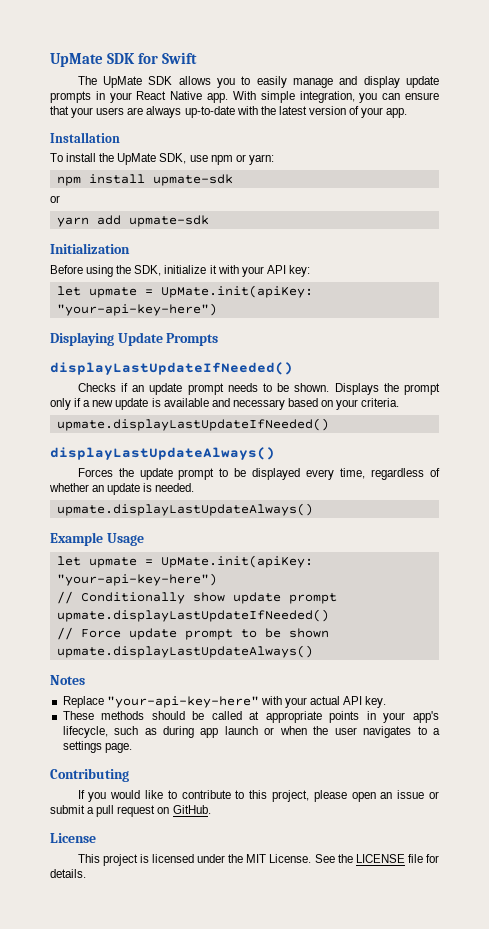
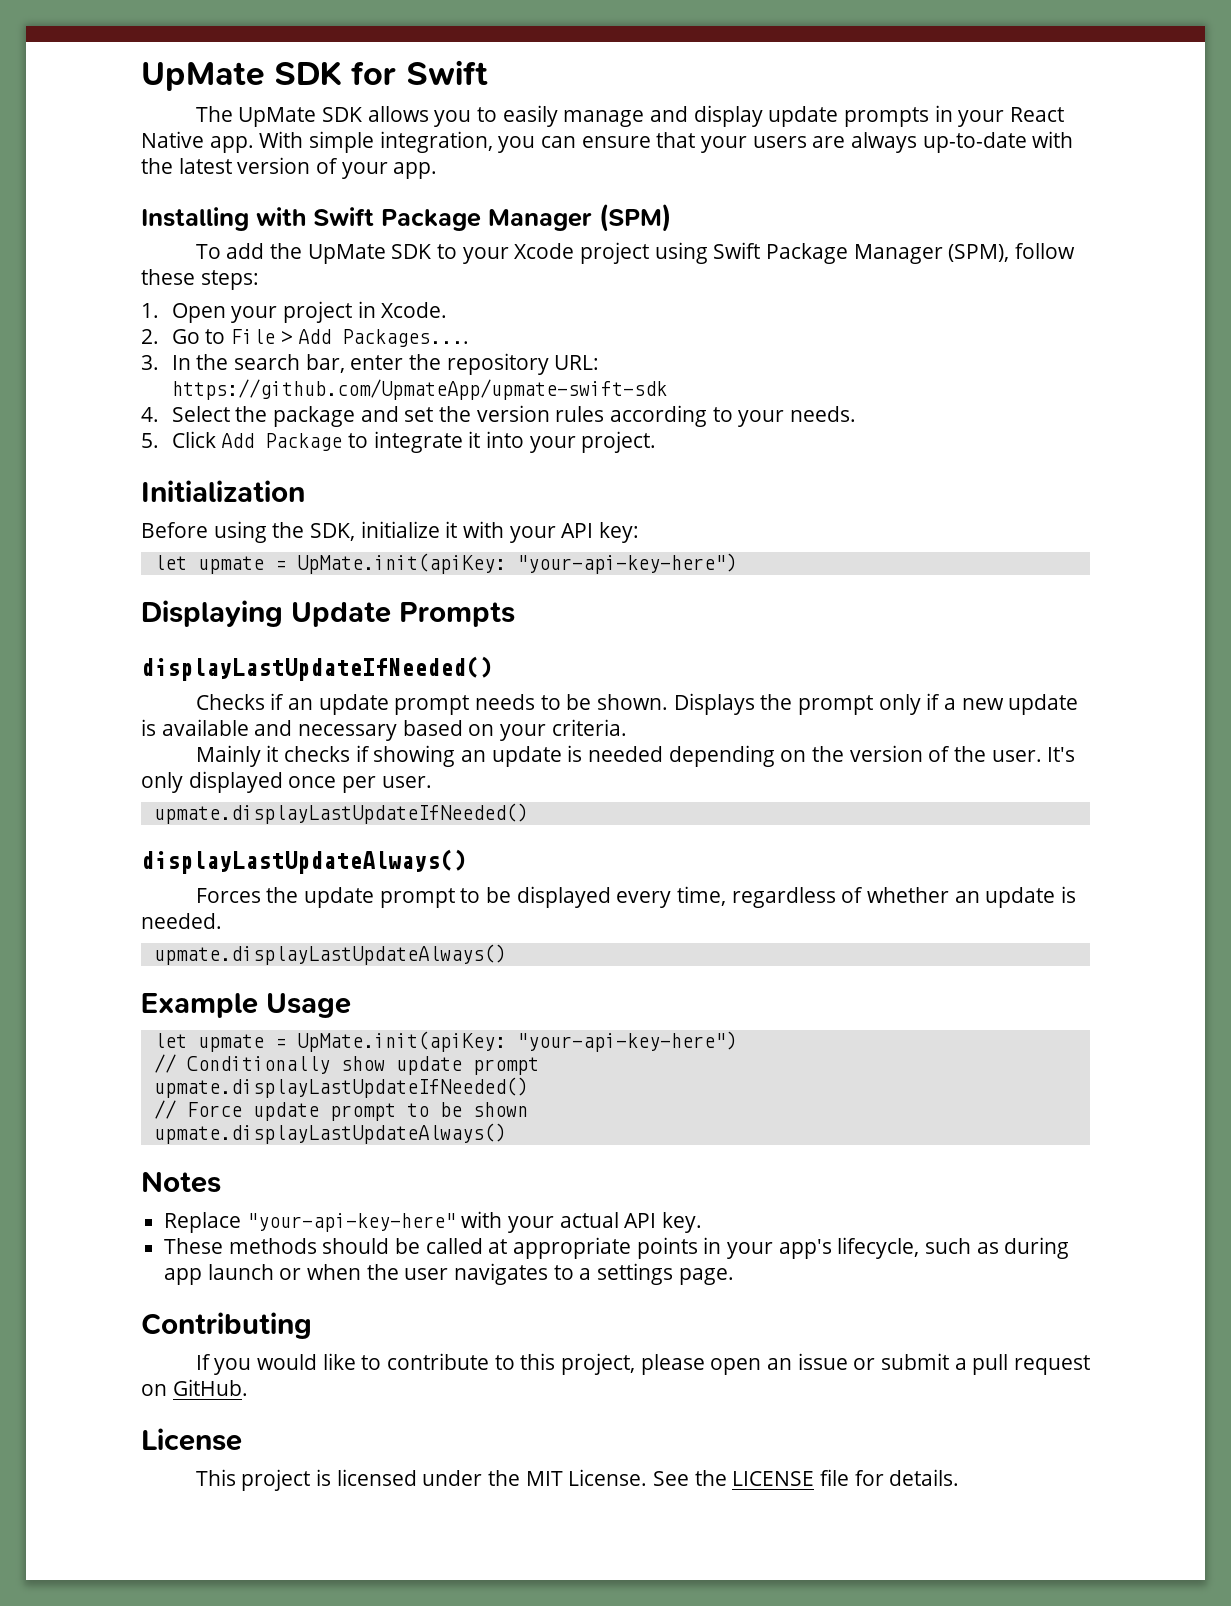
- Installation
+ Installing with Swift Package Manager (SPM)
- To install the UpMate SDK, use npm or yarn:
- npm install upmate-sdk
- or
- yarn add upmate-sdk
+ To add the UpMate SDK to your Xcode project using Swift Package Manager (SPM), follow these steps:
+ 1. Open your project in Xcode.
+ 2. Go to File > Add Packages....
+ 3. In the search bar, enter the repository URL: https://github.com/UpmateApp/upmate-swift-sdk
+ 4. Select the package and set the version rules according to your needs.
+ 5. Click Add Package to integrate it into your project.
+ Mainly it checks if showing an update is needed depending on the version of the user. It's only displayed once per user.

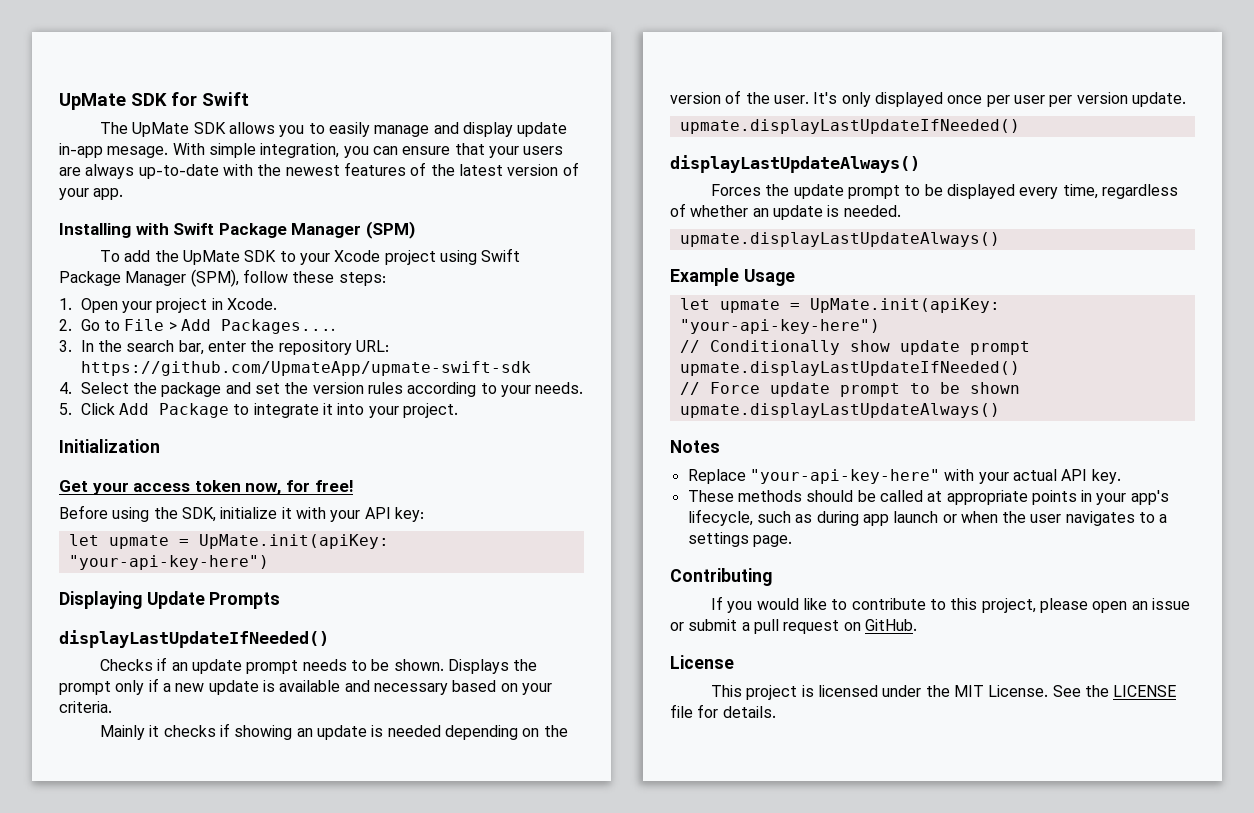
- The UpMate SDK allows you to easily manage and display update prompts in your React Native app.
+ The UpMate SDK allows you to easily manage and display update in-app mesage.
- With simple integration, you can ensure that your users are always up-to-date with the latest version of your app.
+ With simple integration, you can ensure that your users are always up-to-date with the newest features of the latest version of your app.
+ Get your access token now, for free!
- It's only displayed once per user.
+ It's only displayed once per user per version update.

